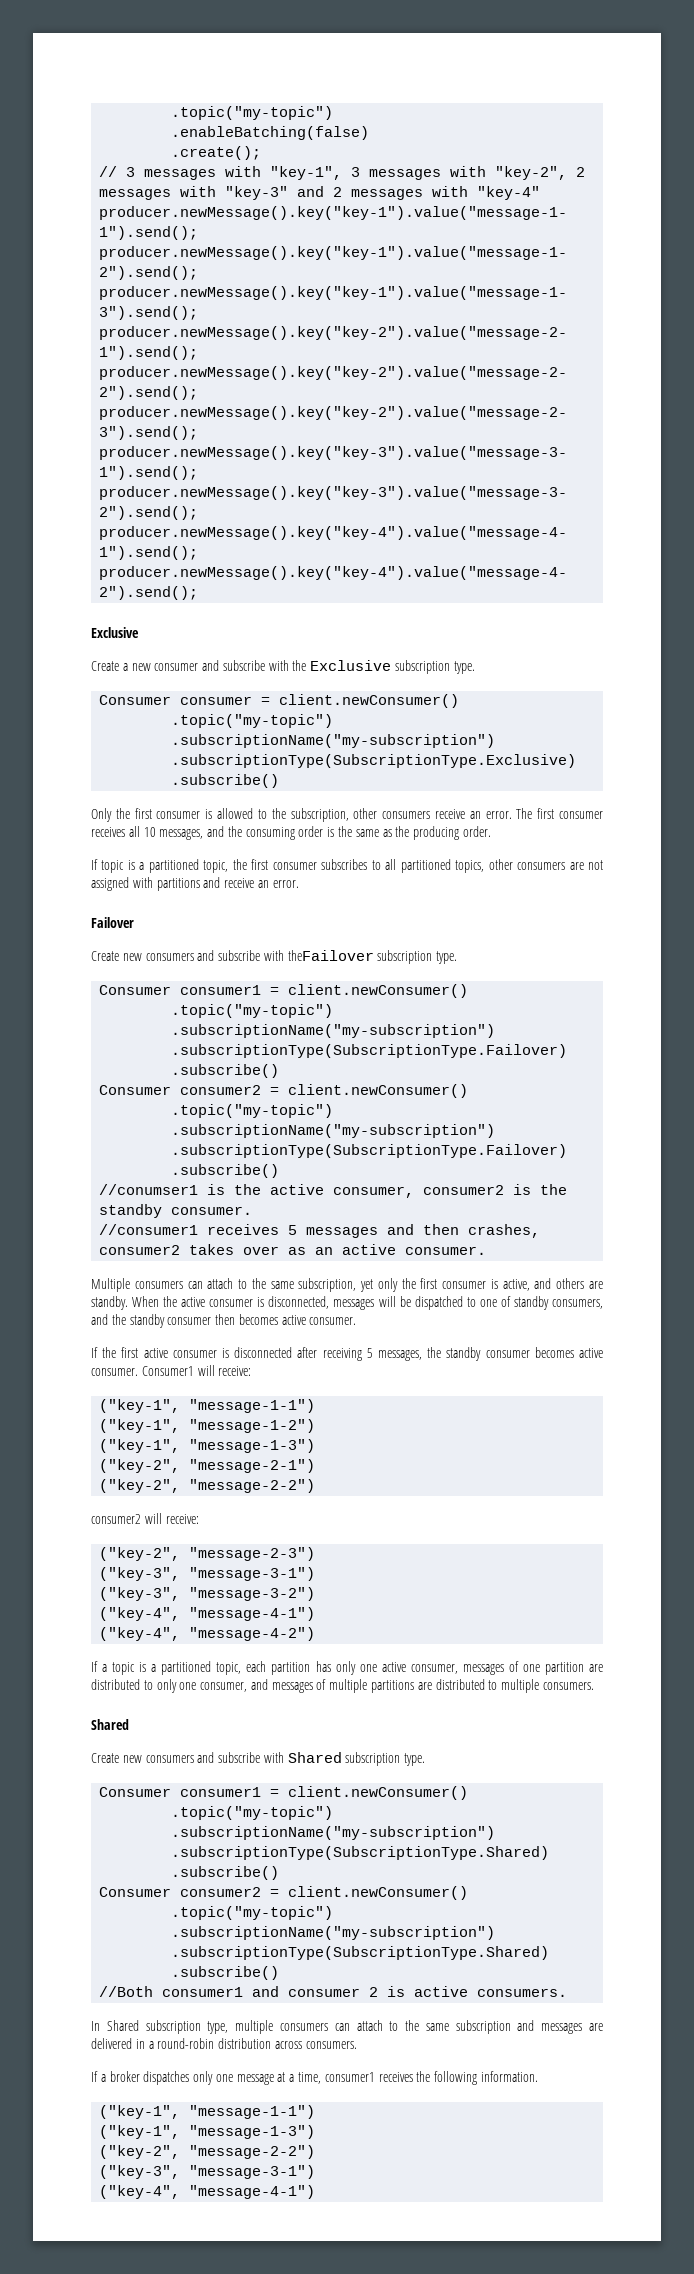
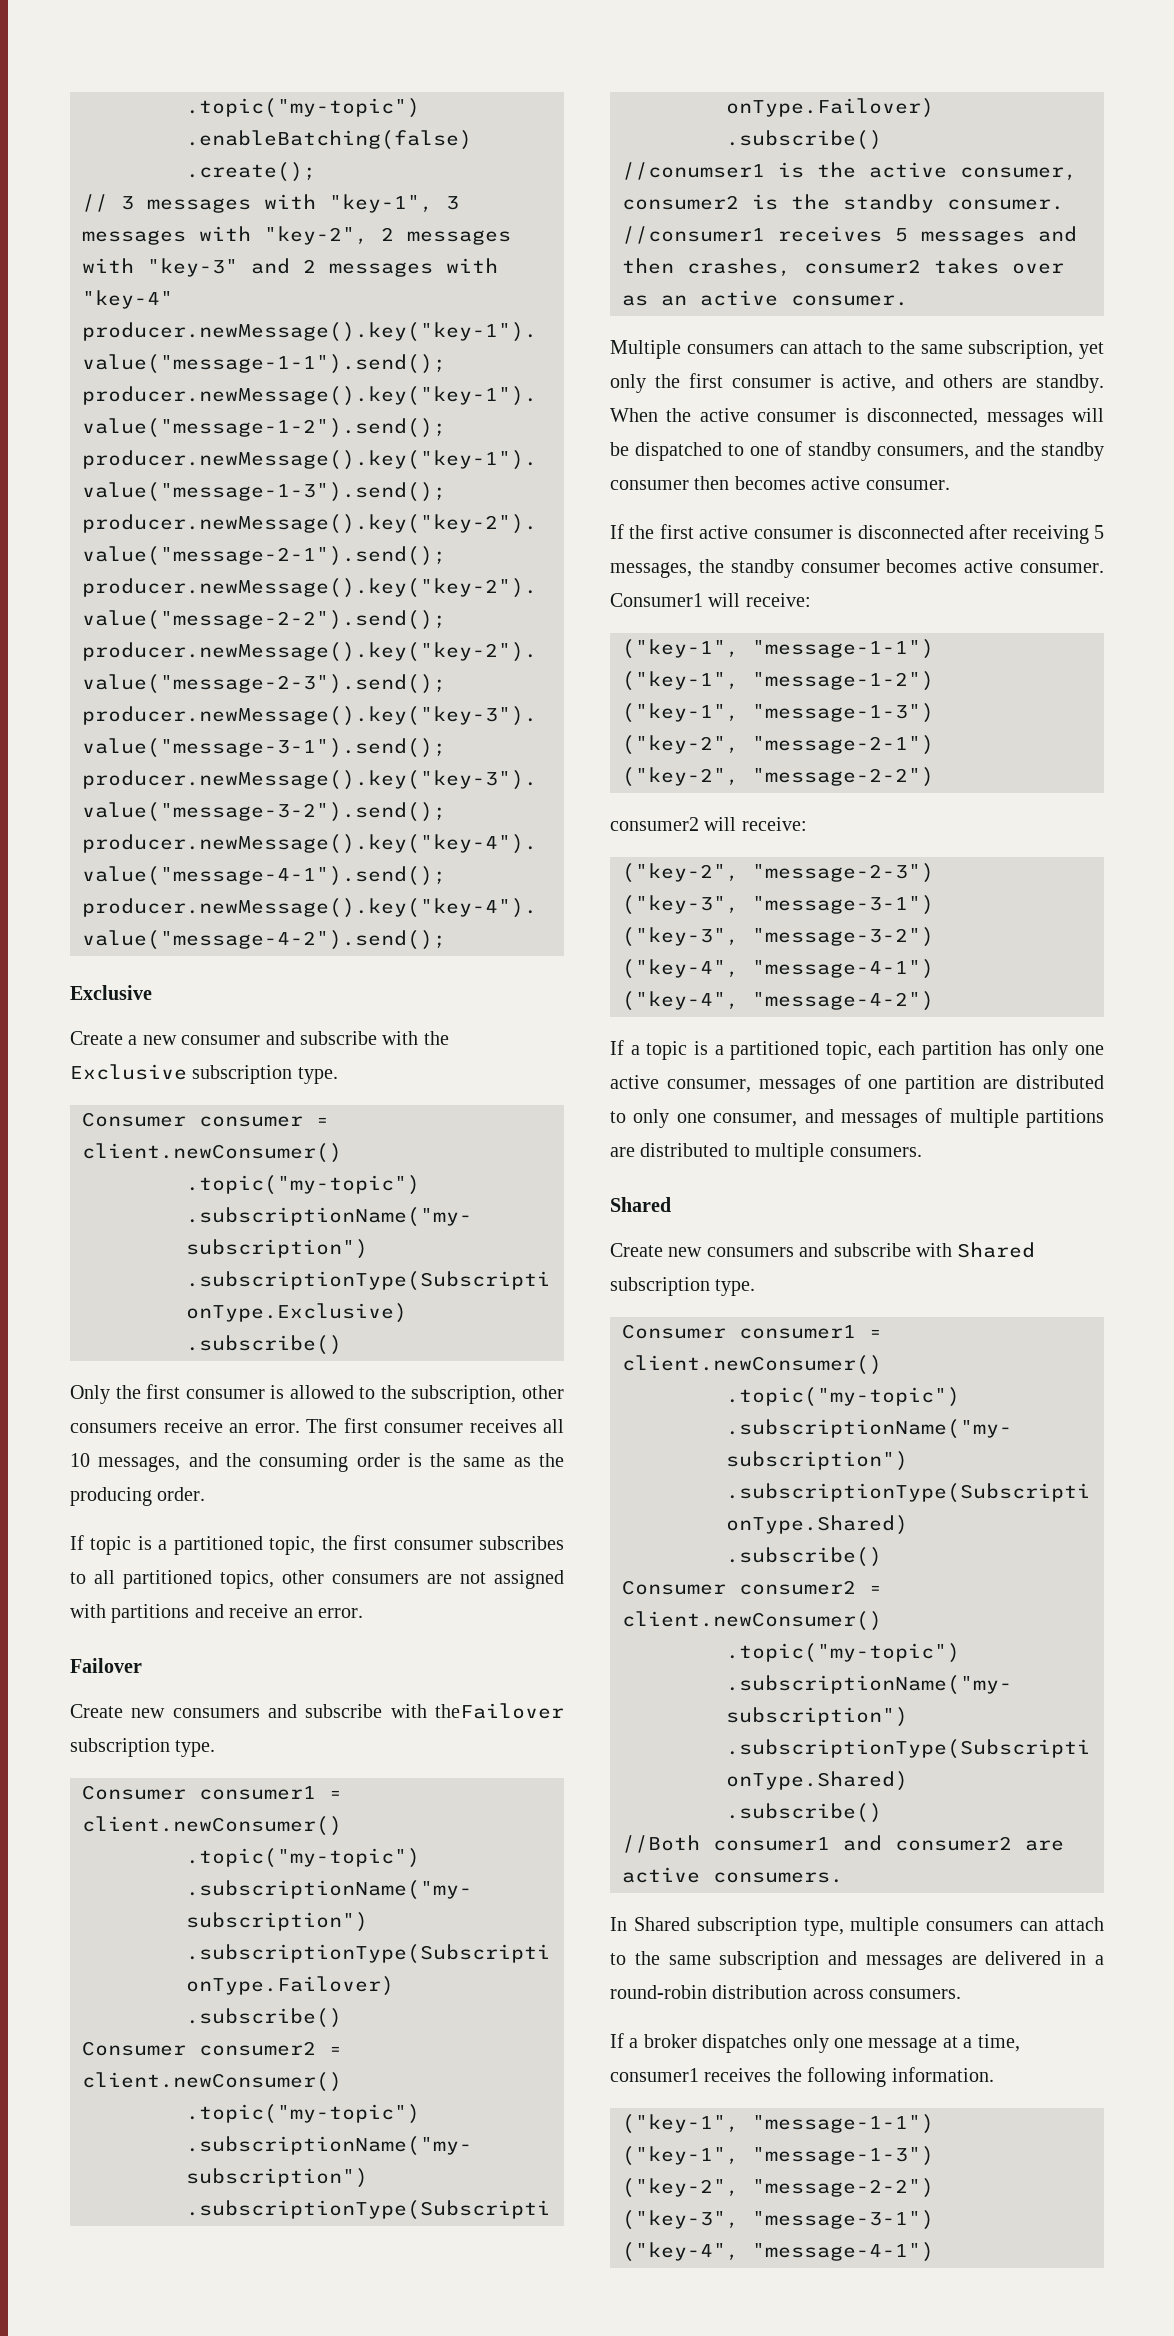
- //Both consumer1 and consumer 2 is active consumers.
+ //Both consumer1 and consumer2 are active consumers.

